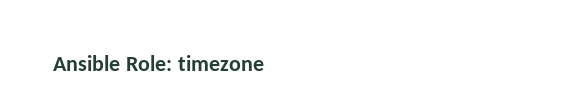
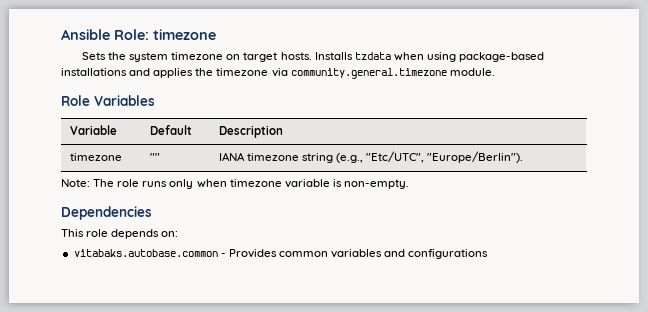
+ Sets the system timezone on target hosts. Installs tzdata when using package-based installations and applies the timezone via community.general.timezone module.
+ Role Variables
+ Variable | Default | Description
+ timezone | "" | IANA timezone string (e.g., "Etc/UTC", "Europe/Berlin").
+ Note: The role runs only when timezone variable is non-empty.
+ Dependencies
+ This role depends on:
+ vitabaks.autobase.common - Provides common variables and configurations

